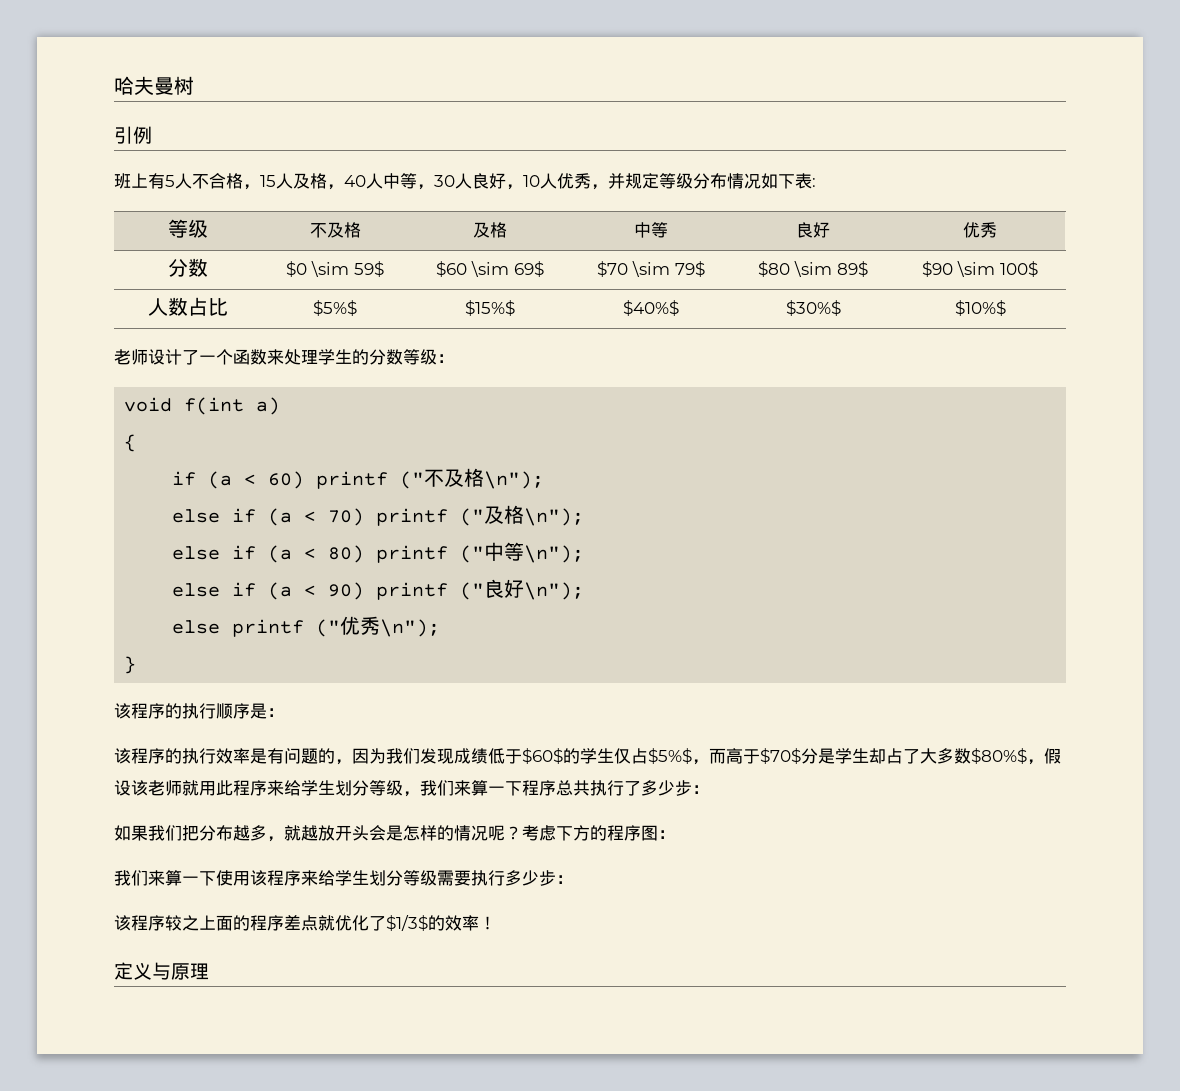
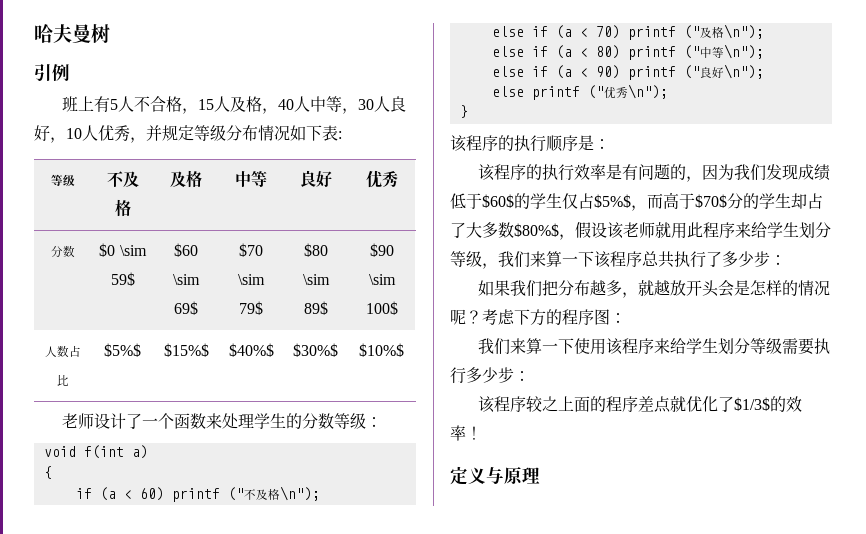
- 该程序的执行效率是有问题的，因为我们发现成绩低于$60$的学生仅占$5%$，而高于$70$分是学生却占了大多数$80%$，假设该老师就用此程序来给学生划分等级，我们来算一下程序总共执行了多少步：
+ 该程序的执行效率是有问题的，因为我们发现成绩低于$60$的学生仅占$5%$，而高于$70$分的学生却占了大多数$80%$，假设该老师就用此程序来给学生划分等级，我们来算一下该程序总共执行了多少步：

